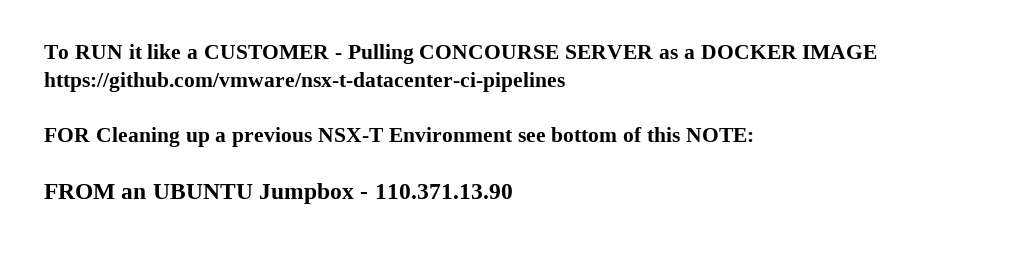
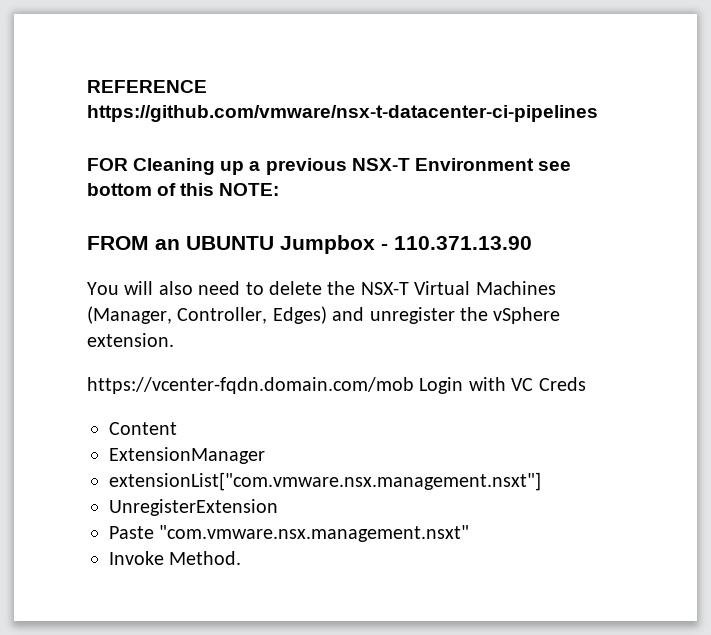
- To RUN it like a CUSTOMER - Pulling CONCOURSE SERVER as a DOCKER IMAGE https://github.com/vmware/nsx-t-datacenter-ci-pipelines
+ REFERENCE https://github.com/vmware/nsx-t-datacenter-ci-pipelines
+ You will also need to delete the NSX-T Virtual Machines (Manager, Controller, Edges) and unregister the vSphere extension.
+ https://vcenter-fqdn.domain.com/mob Login with VC Creds
+ Content
+ ExtensionManager
+ extensionList["com.vmware.nsx.management.nsxt"]
+ UnregisterExtension
+ Paste "com.vmware.nsx.management.nsxt"
+ Invoke Method.

